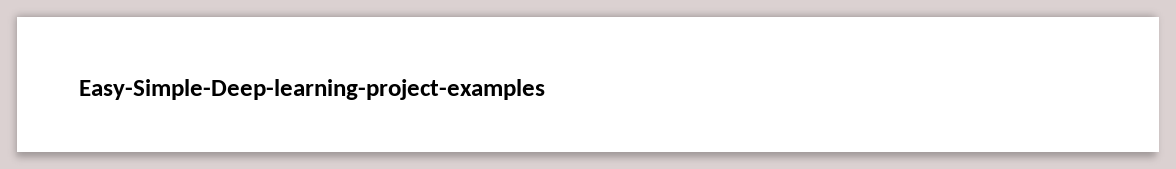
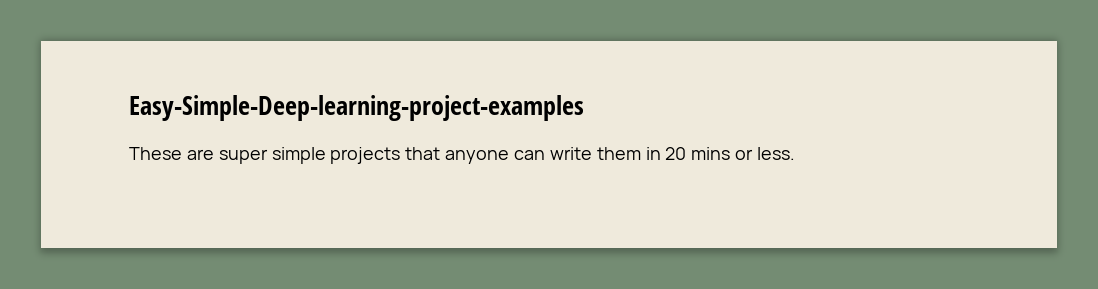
+ These are super simple projects that anyone can write them in 20 mins or less.

